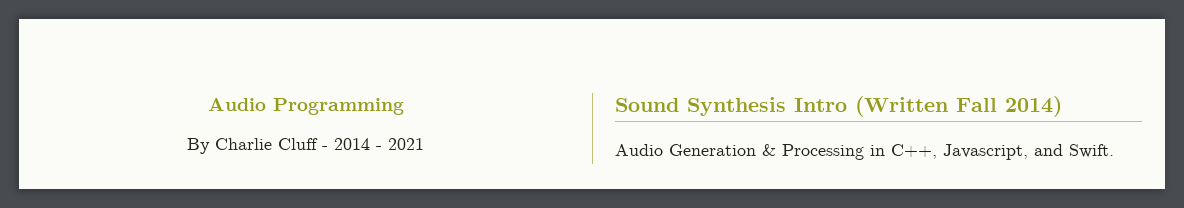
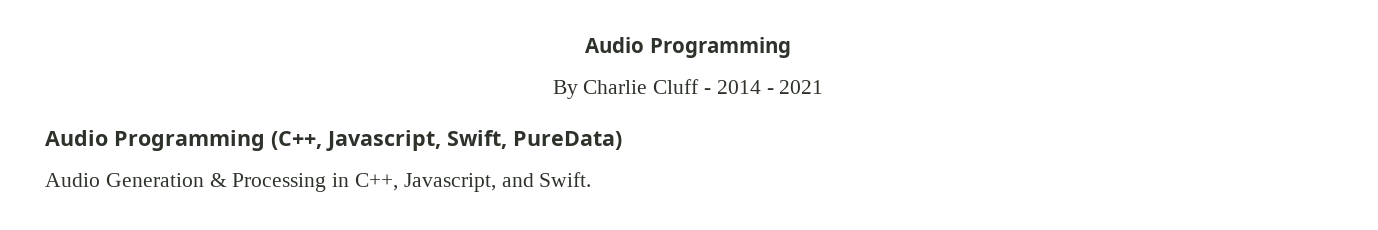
- Sound Synthesis Intro (Written Fall 2014)
+ Audio Programming (C++, Javascript, Swift, PureData)

